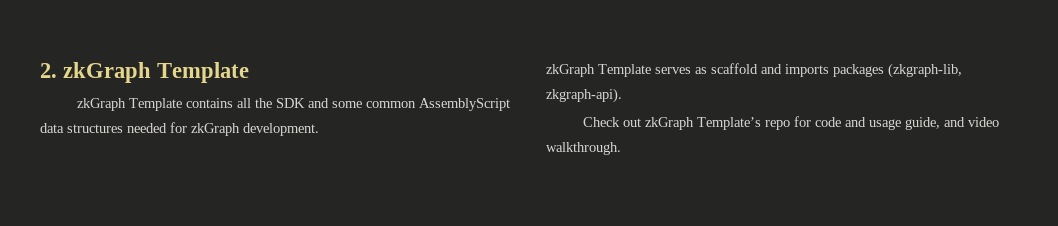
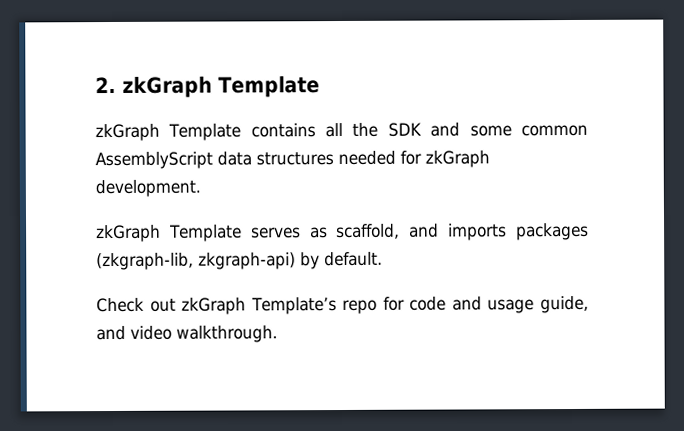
- zkGraph Template serves as scaffold and imports packages (zkgraph-lib, zkgraph-api).
+ zkGraph Template serves as scaffold, and imports packages (zkgraph-lib, zkgraph-api) by default.

